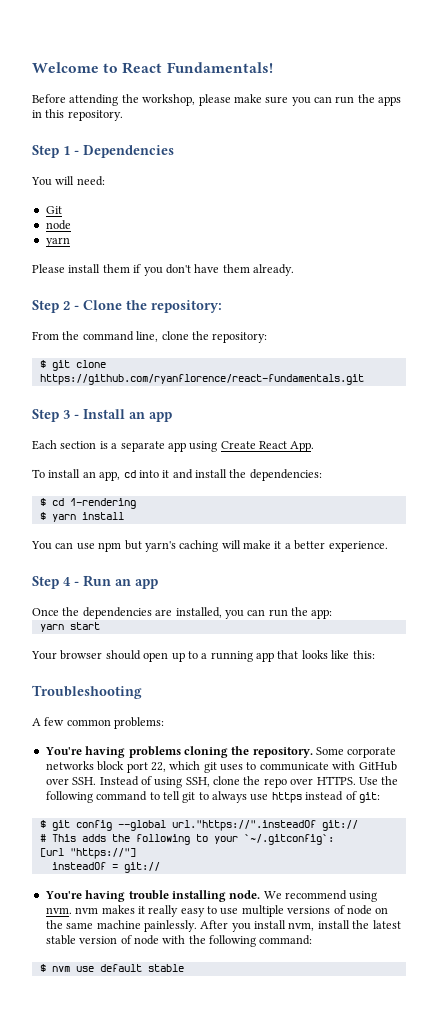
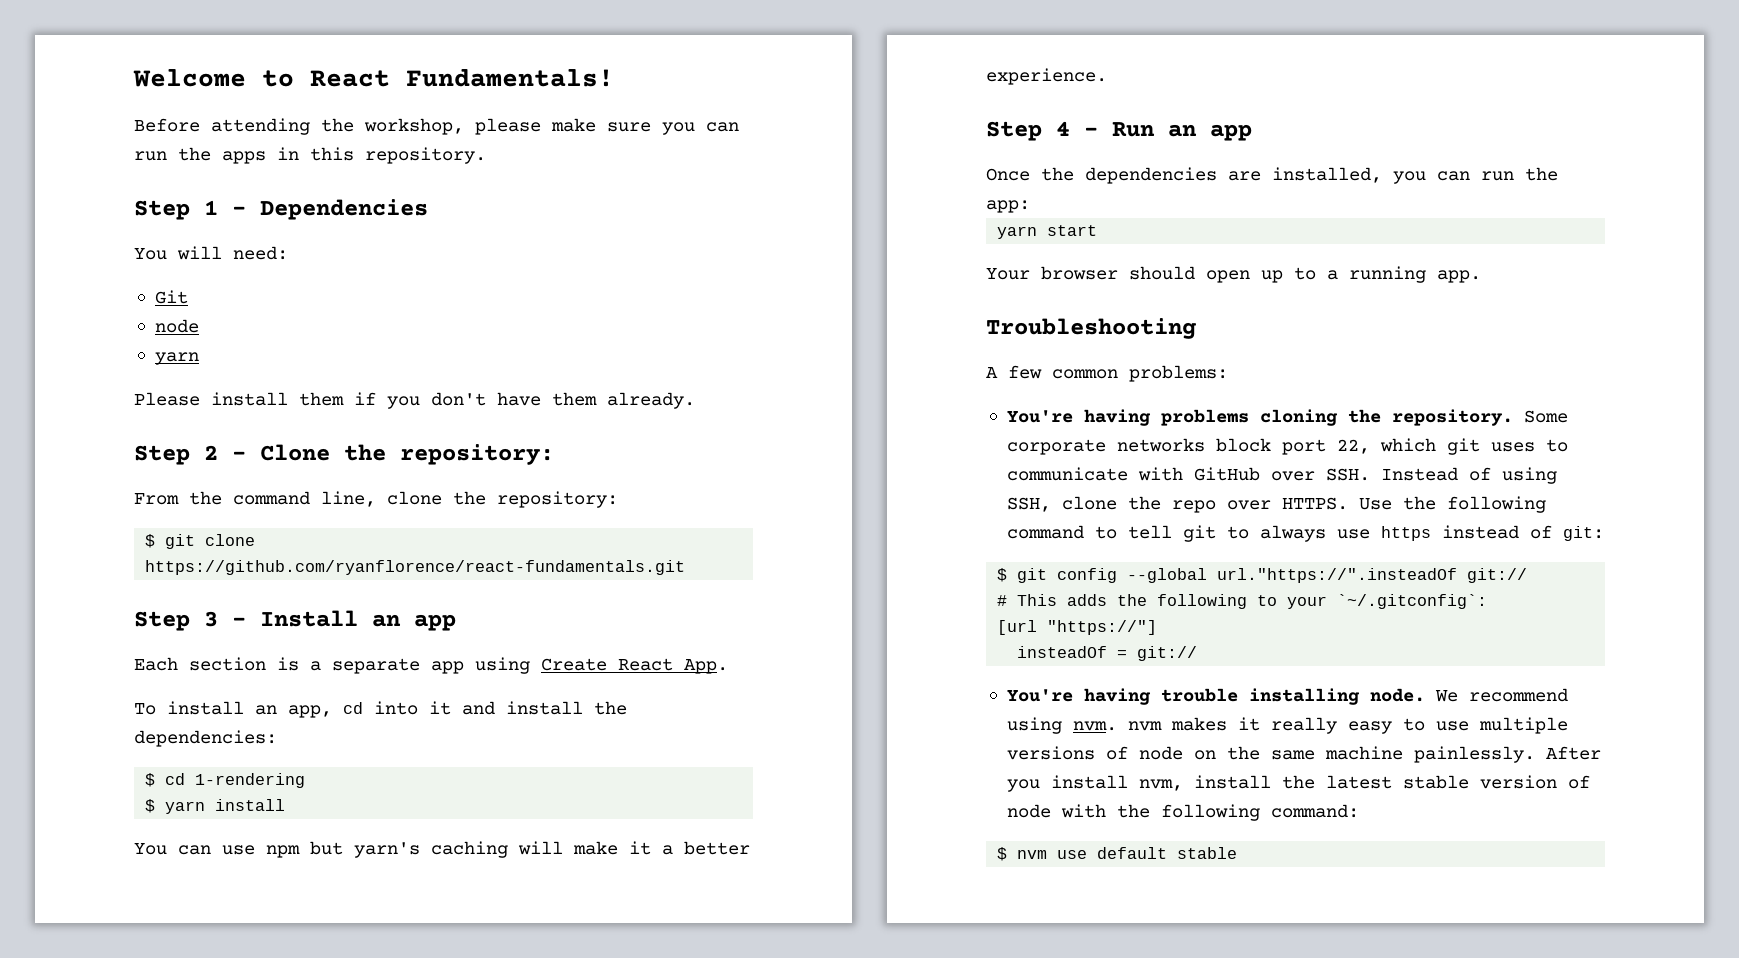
- Your browser should open up to a running app that looks like this:
+ Your browser should open up to a running app.

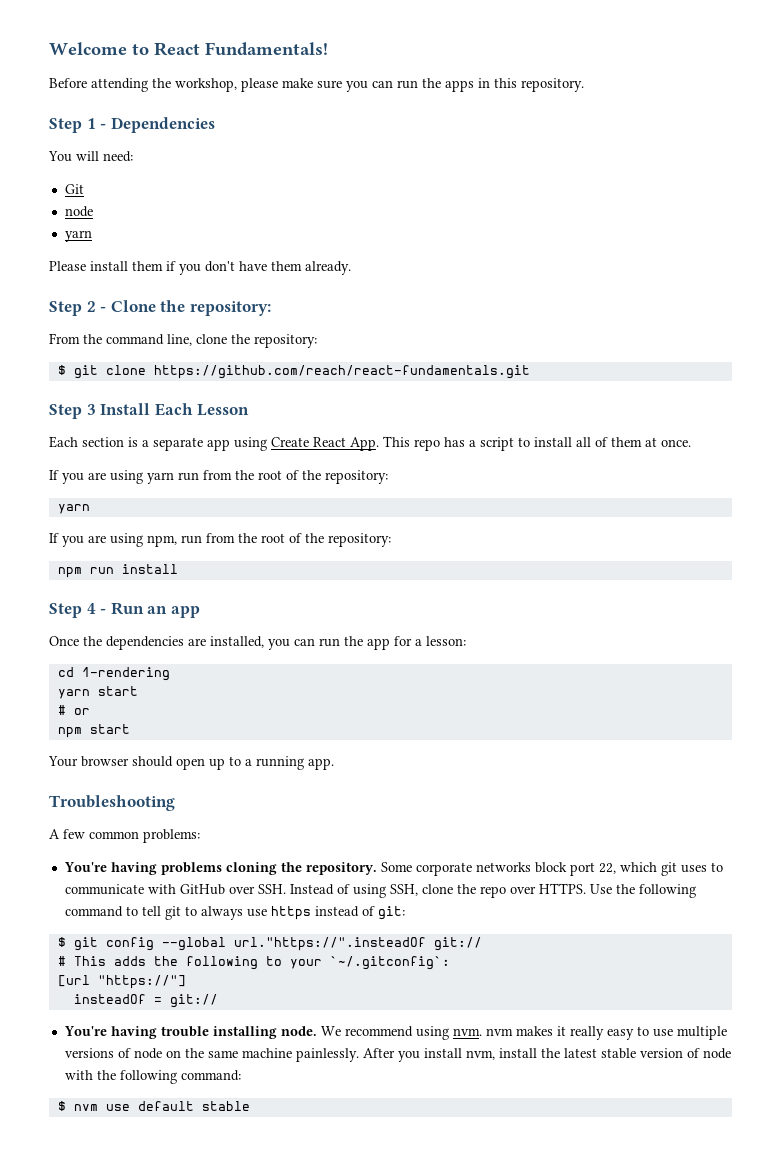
- $ git clone https://github.com/ryanflorence/react-fundamentals.git
+ $ git clone https://github.com/reach/react-fundamentals.git
- Step 3 - Install an app
+ Step 3 Install Each Lesson
- Each section is a separate app using Create React App.
- To install an app, cd into it and install the dependencies:
- $ cd 1-rendering
- $ yarn install
- You can use npm but yarn's caching will make it a better experience.
+ Each section is a separate app using Create React App. This repo has a script to install all of them at once.
+ If you are using yarn run from the root of the repository:
+ yarn
+ If you are using npm, run from the root of the repository:
+ npm run install
- Once the dependencies are installed, you can run the app:
+ Once the dependencies are installed, you can run the app for a lesson:
+ cd 1-rendering
  yarn start
+ # or
+ npm start

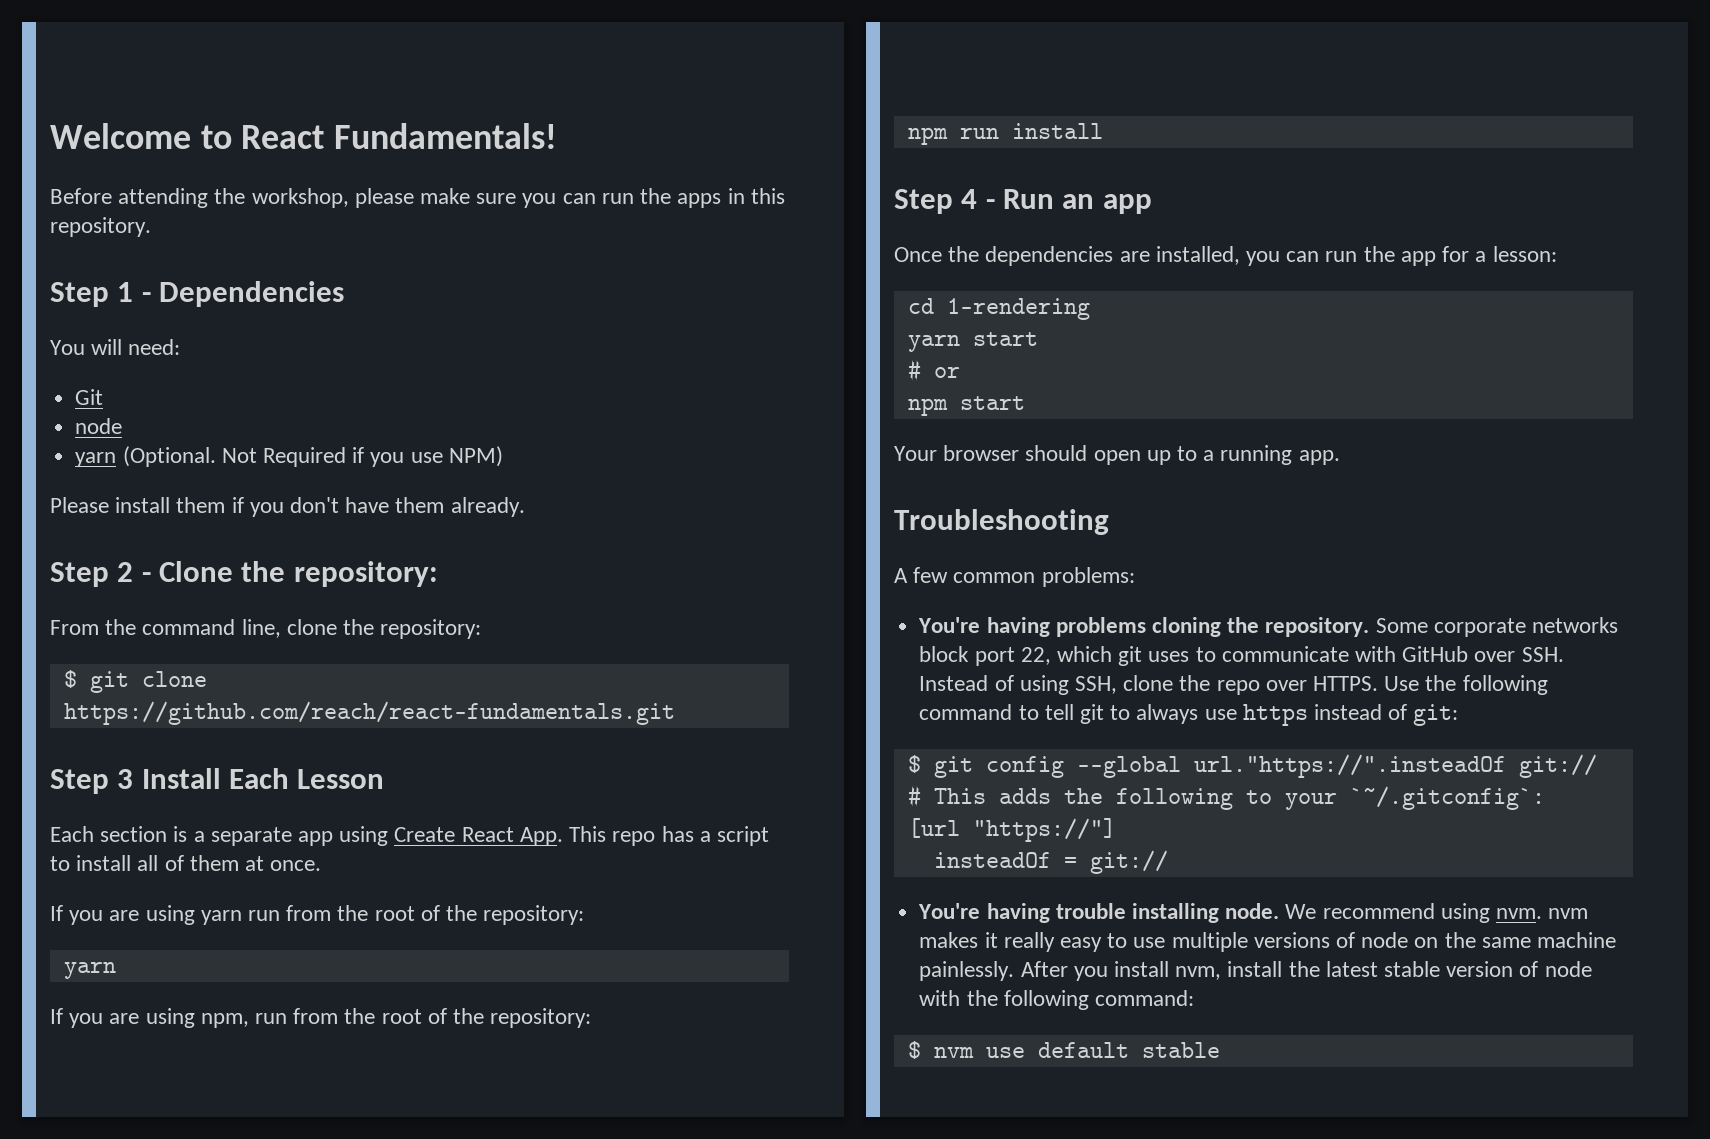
  Git
  node
- yarn
+ yarn (Optional. Not Required if you use NPM)

